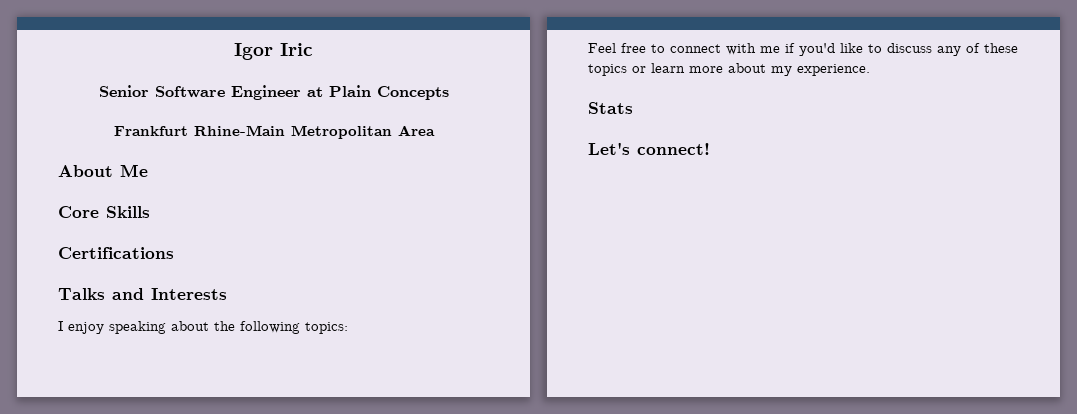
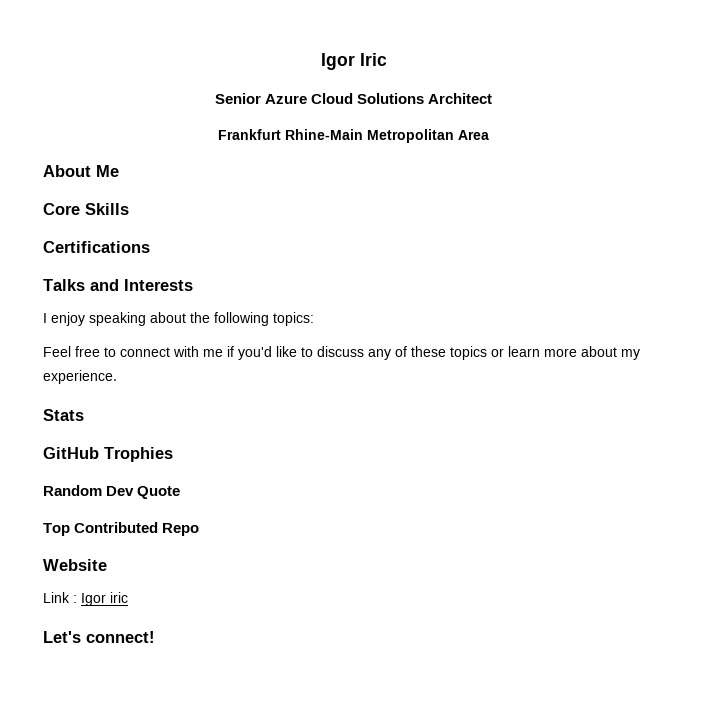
- Senior Software Engineer at Plain Concepts
+ Senior Azure Cloud Solutions Architect
+ GitHub Trophies
+ Random Dev Quote
+ Top Contributed Repo
+ Website
+ Link : Igor iric

